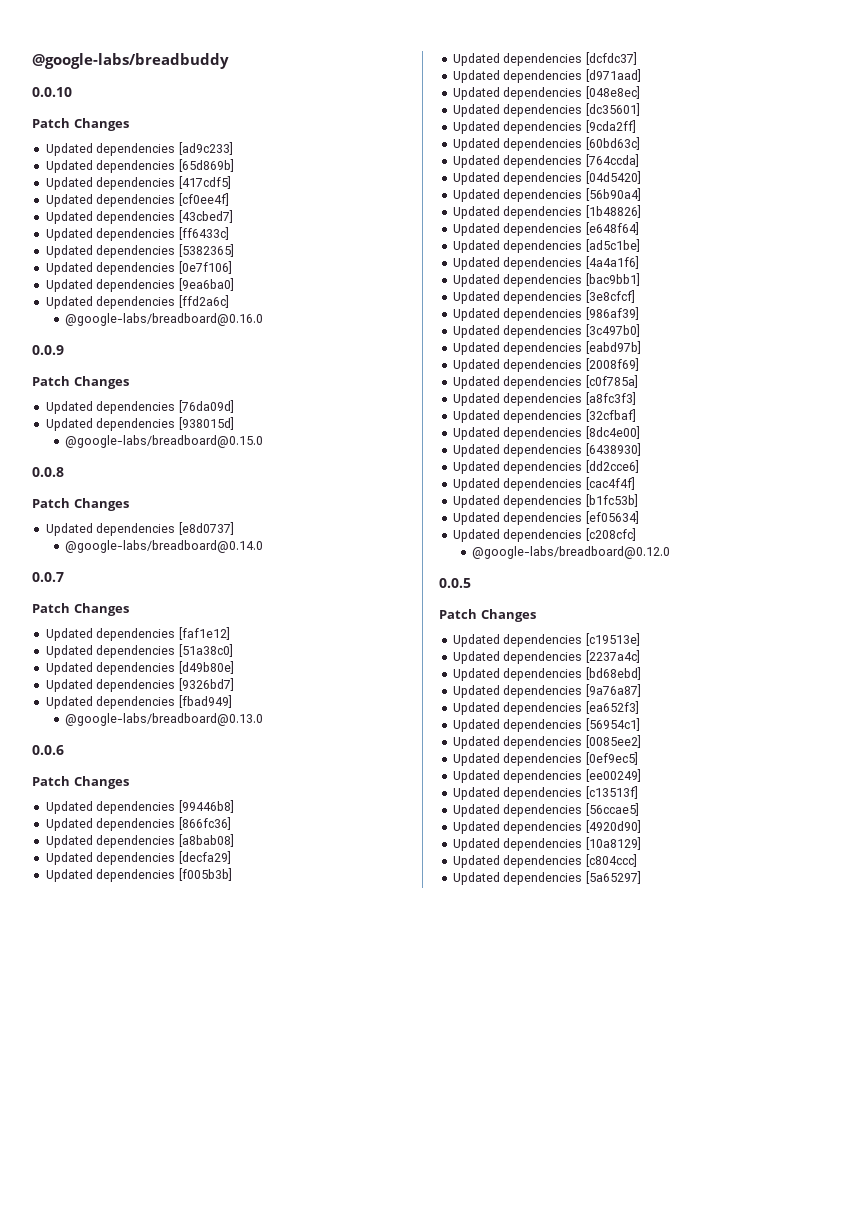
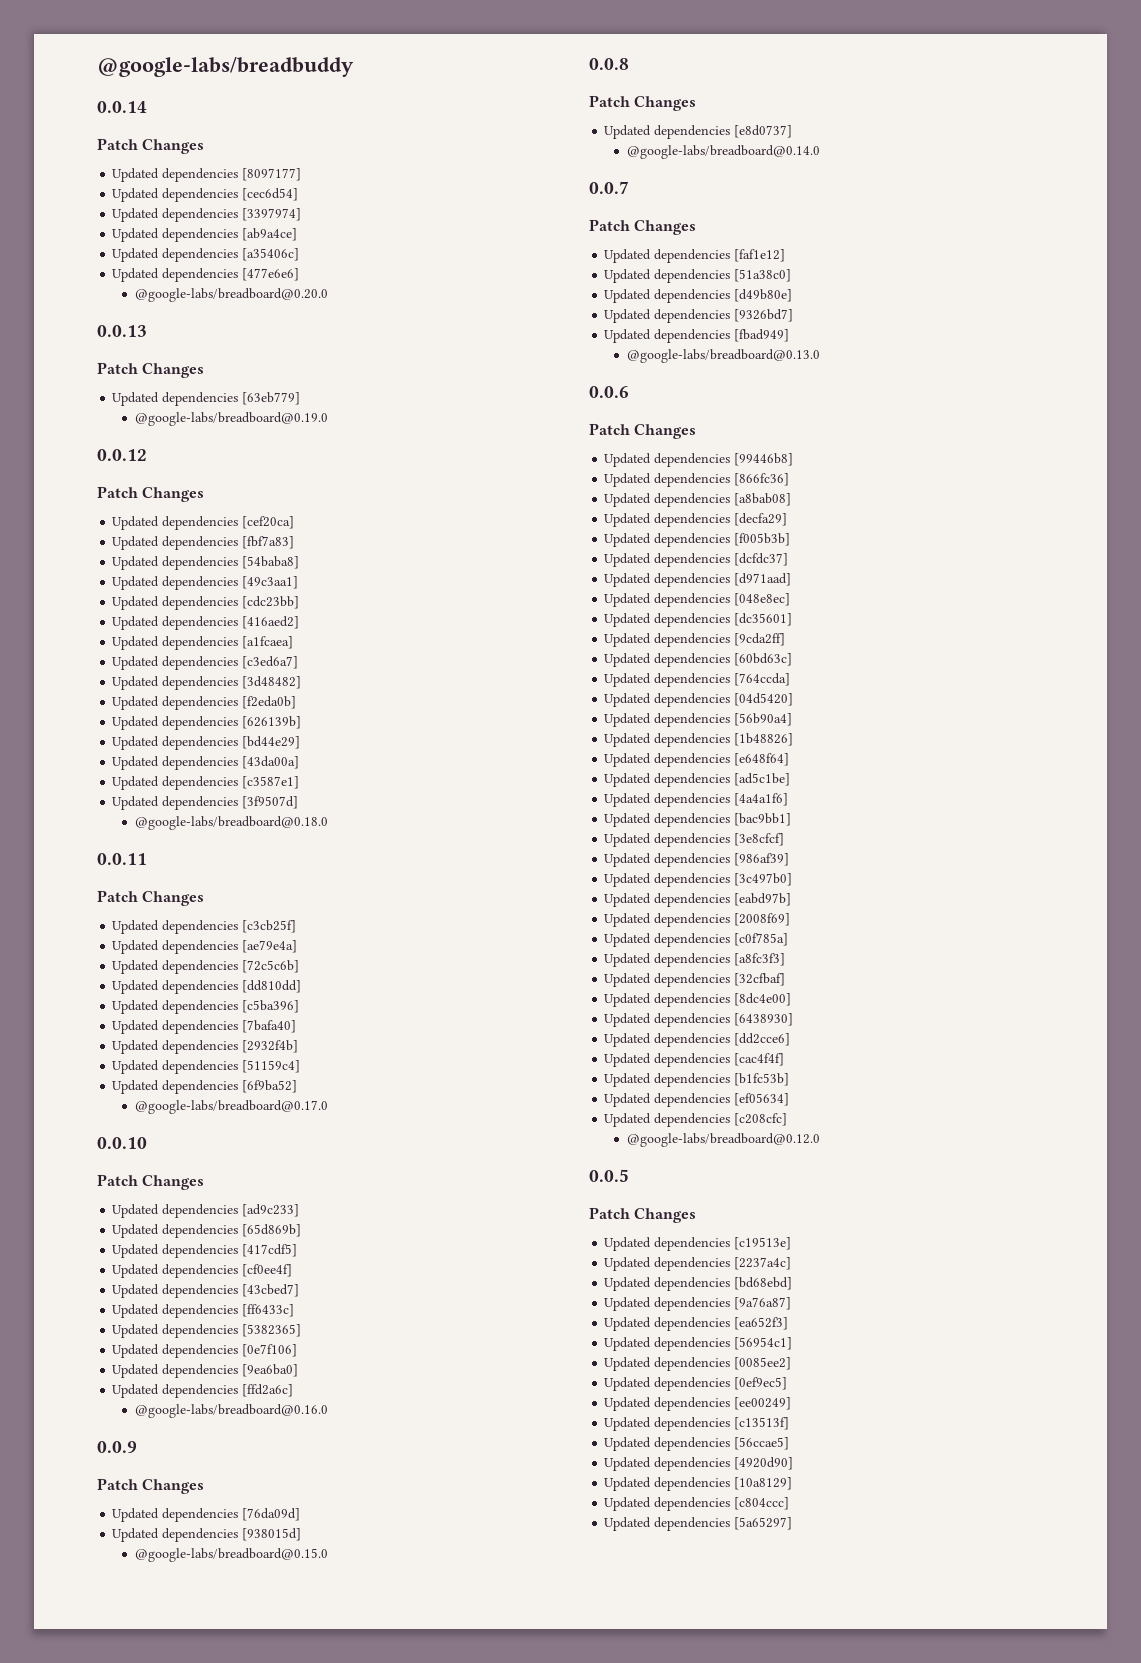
+ 0.0.14
+ Patch Changes
+ Updated dependencies [8097177]
+ Updated dependencies [cec6d54]
+ Updated dependencies [3397974]
+ Updated dependencies [ab9a4ce]
+ Updated dependencies [a35406c]
+ Updated dependencies [477e6e6]
+ @google-labs/breadboard@0.20.0
+ 0.0.13
+ Patch Changes
+ Updated dependencies [63eb779]
+ @google-labs/breadboard@0.19.0
+ 0.0.12
+ Patch Changes
+ Updated dependencies [cef20ca]
+ Updated dependencies [fbf7a83]
+ Updated dependencies [54baba8]
+ Updated dependencies [49c3aa1]
+ Updated dependencies [cdc23bb]
+ Updated dependencies [416aed2]
+ Updated dependencies [a1fcaea]
+ Updated dependencies [c3ed6a7]
+ Updated dependencies [3d48482]
+ Updated dependencies [f2eda0b]
+ Updated dependencies [626139b]
+ Updated dependencies [bd44e29]
+ Updated dependencies [43da00a]
+ Updated dependencies [c3587e1]
+ Updated dependencies [3f9507d]
+ @google-labs/breadboard@0.18.0
+ 0.0.11
+ Patch Changes
+ Updated dependencies [c3cb25f]
+ Updated dependencies [ae79e4a]
+ Updated dependencies [72c5c6b]
+ Updated dependencies [dd810dd]
+ Updated dependencies [c5ba396]
+ Updated dependencies [7bafa40]
+ Updated dependencies [2932f4b]
+ Updated dependencies [51159c4]
+ Updated dependencies [6f9ba52]
+ @google-labs/breadboard@0.17.0

